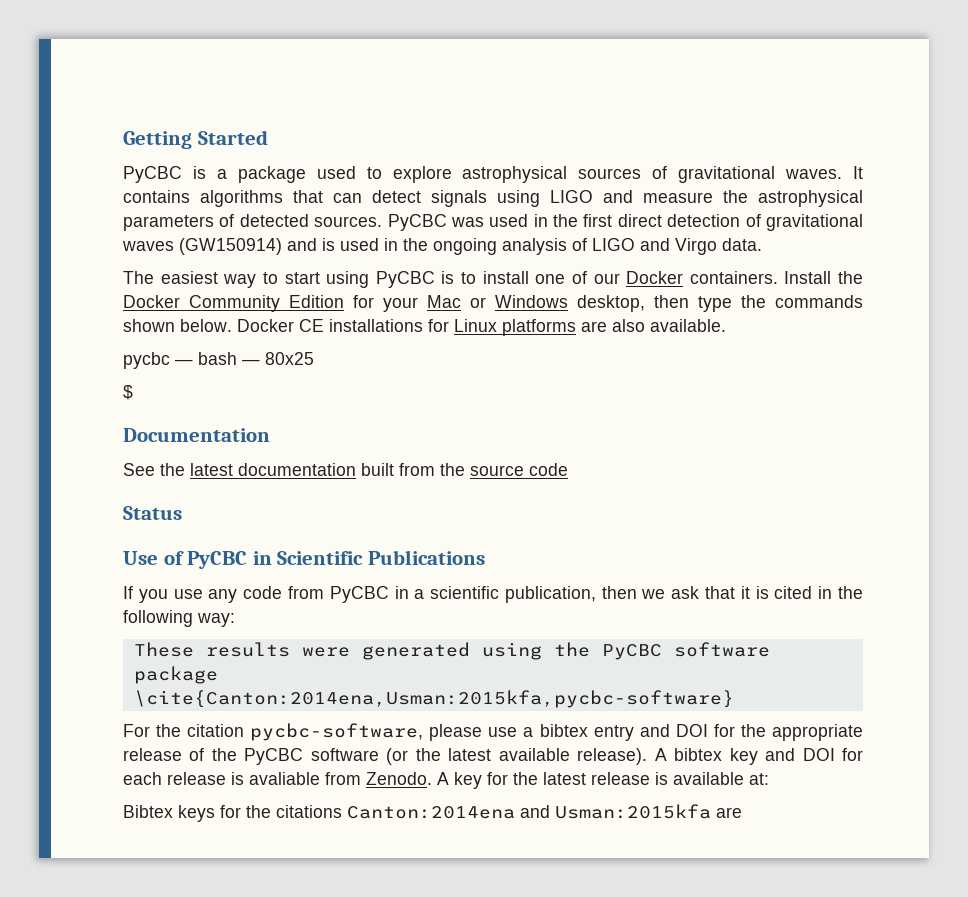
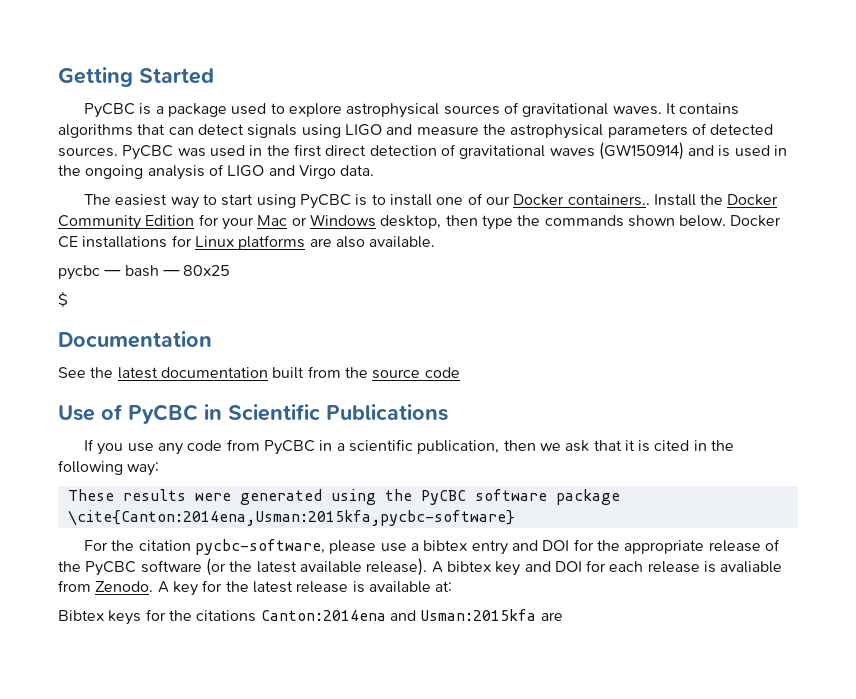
- The easiest way to start using PyCBC is to install one of our Docker containers.
+ The easiest way to start using PyCBC is to install one of our Docker containers..
- Status

